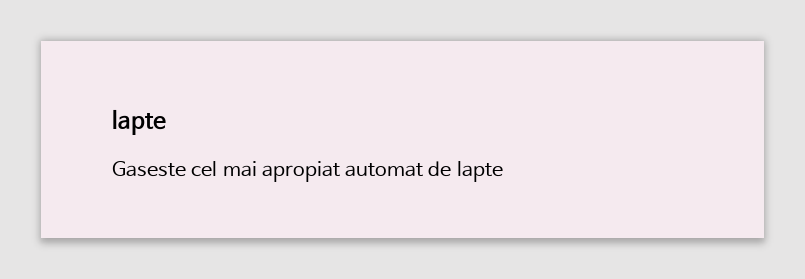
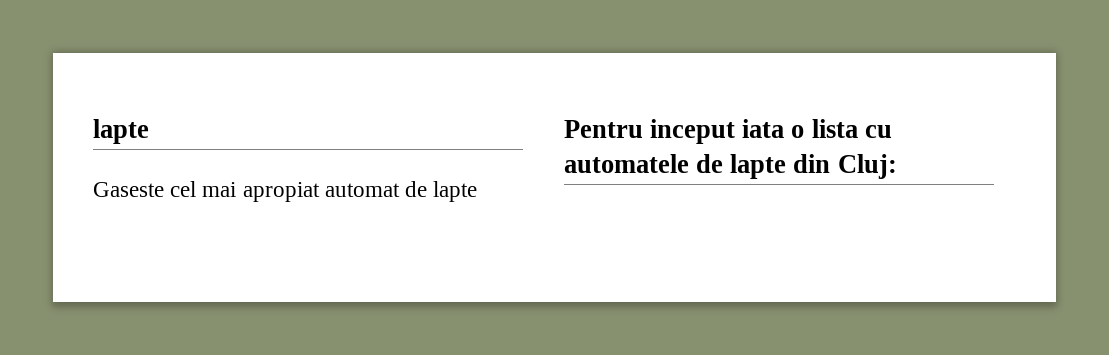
+ Pentru inceput iata o lista cu automatele de lapte din Cluj:

